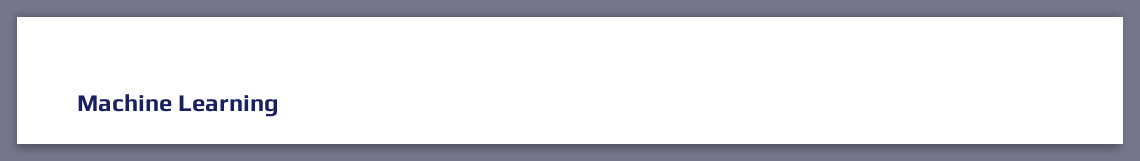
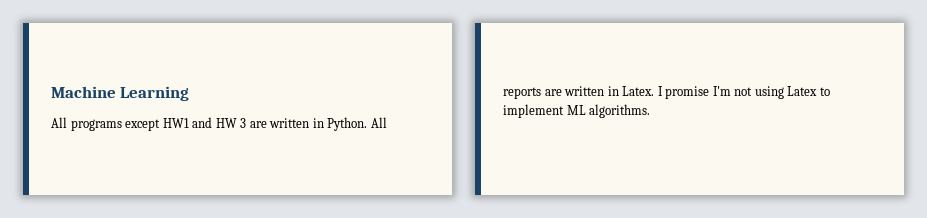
+ All programs except HW1 and HW 3 are written in Python. All reports are written in Latex. I promise I'm not using Latex to implement ML algorithms.

